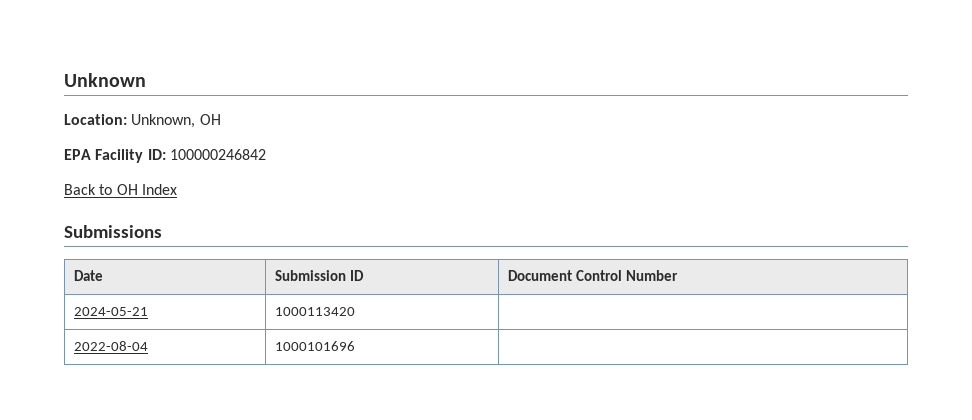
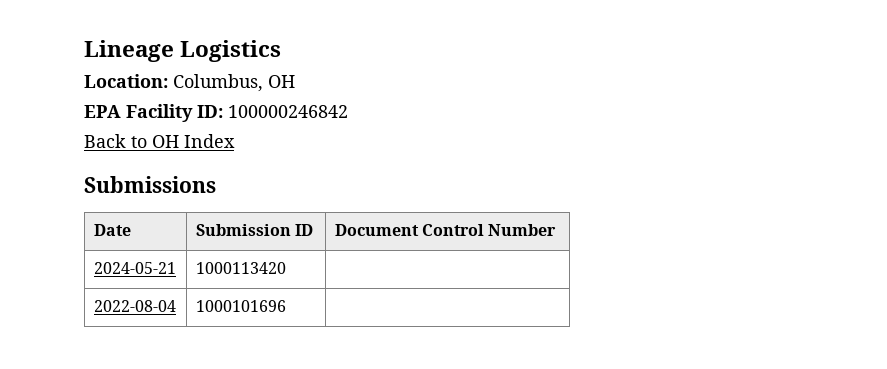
- Unknown
+ Lineage Logistics
- Location: Unknown, OH
+ Location: Columbus, OH

